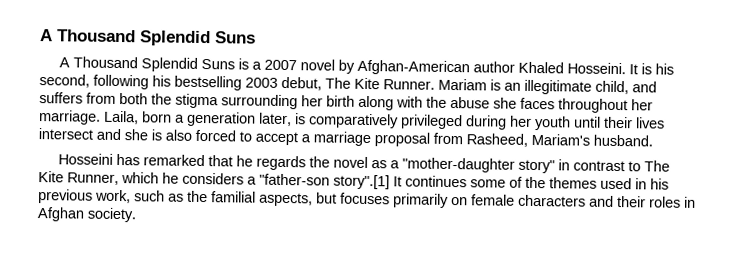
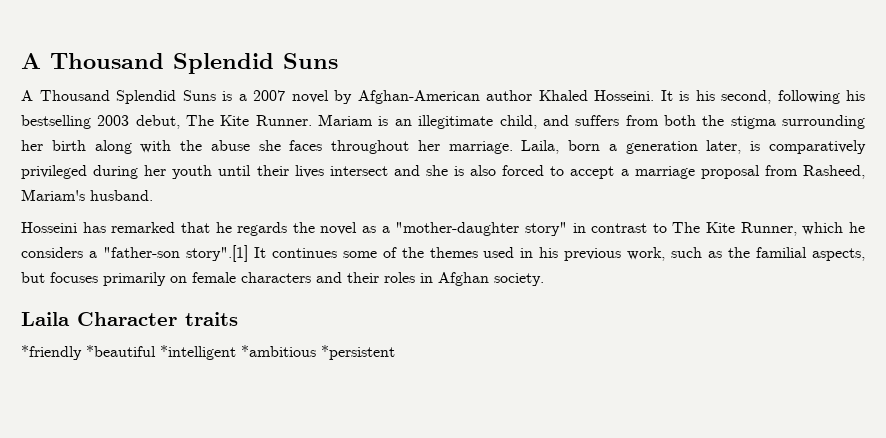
+ Laila Character traits
+ *friendly *beautiful *intelligent *ambitious *persistent

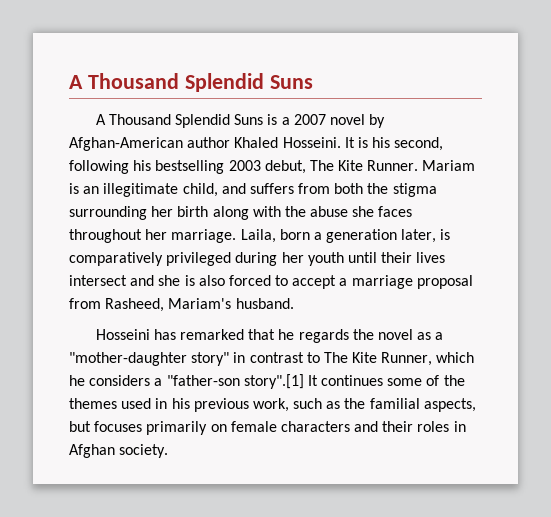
- Laila Character traits
- *friendly *beautiful *intelligent *ambitious *persistent

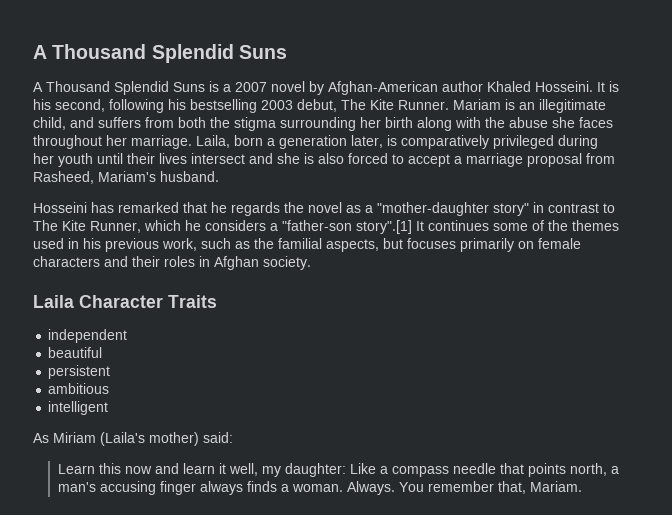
+ Laila Character Traits
+ independent
+ beautiful
+ persistent
+ ambitious
+ intelligent
+ As Miriam (Laila's mother) said:
+ Learn this now and learn it well, my daughter: Like a compass needle that points north, a man's accusing finger always finds a woman. Always. You remember that, Mariam.

